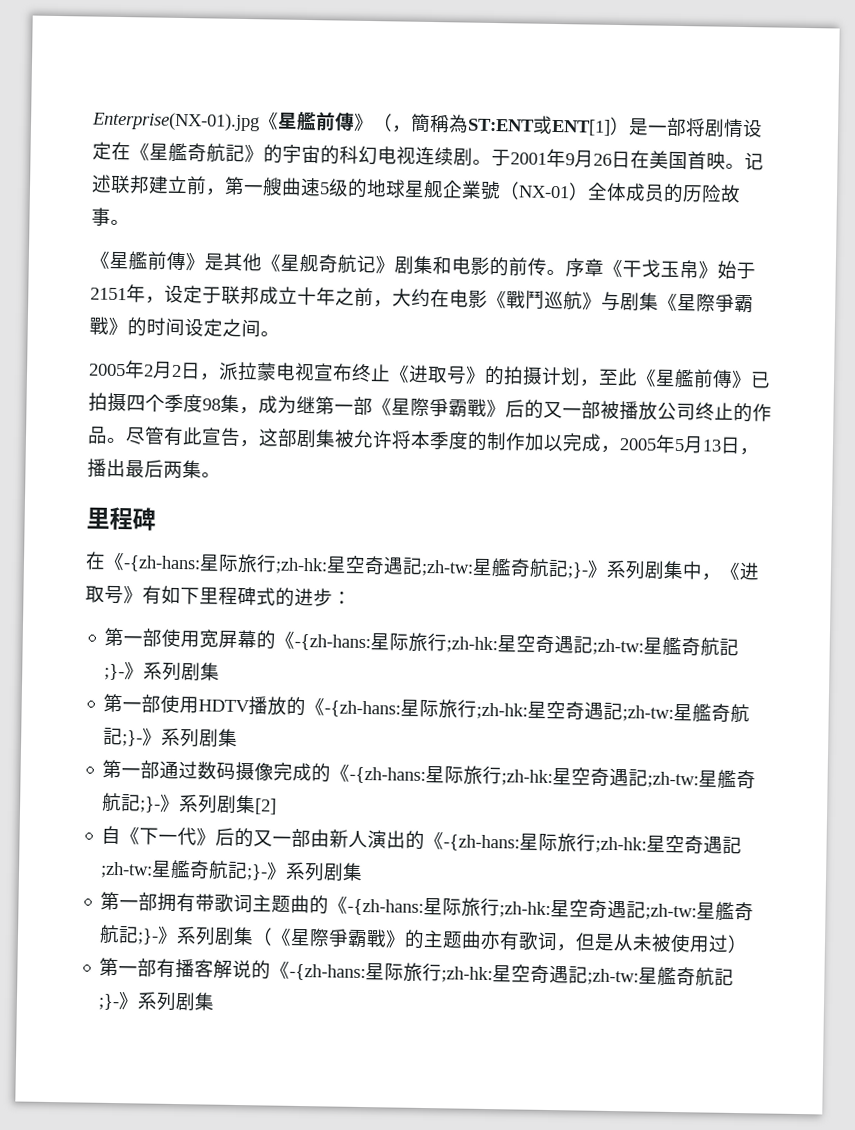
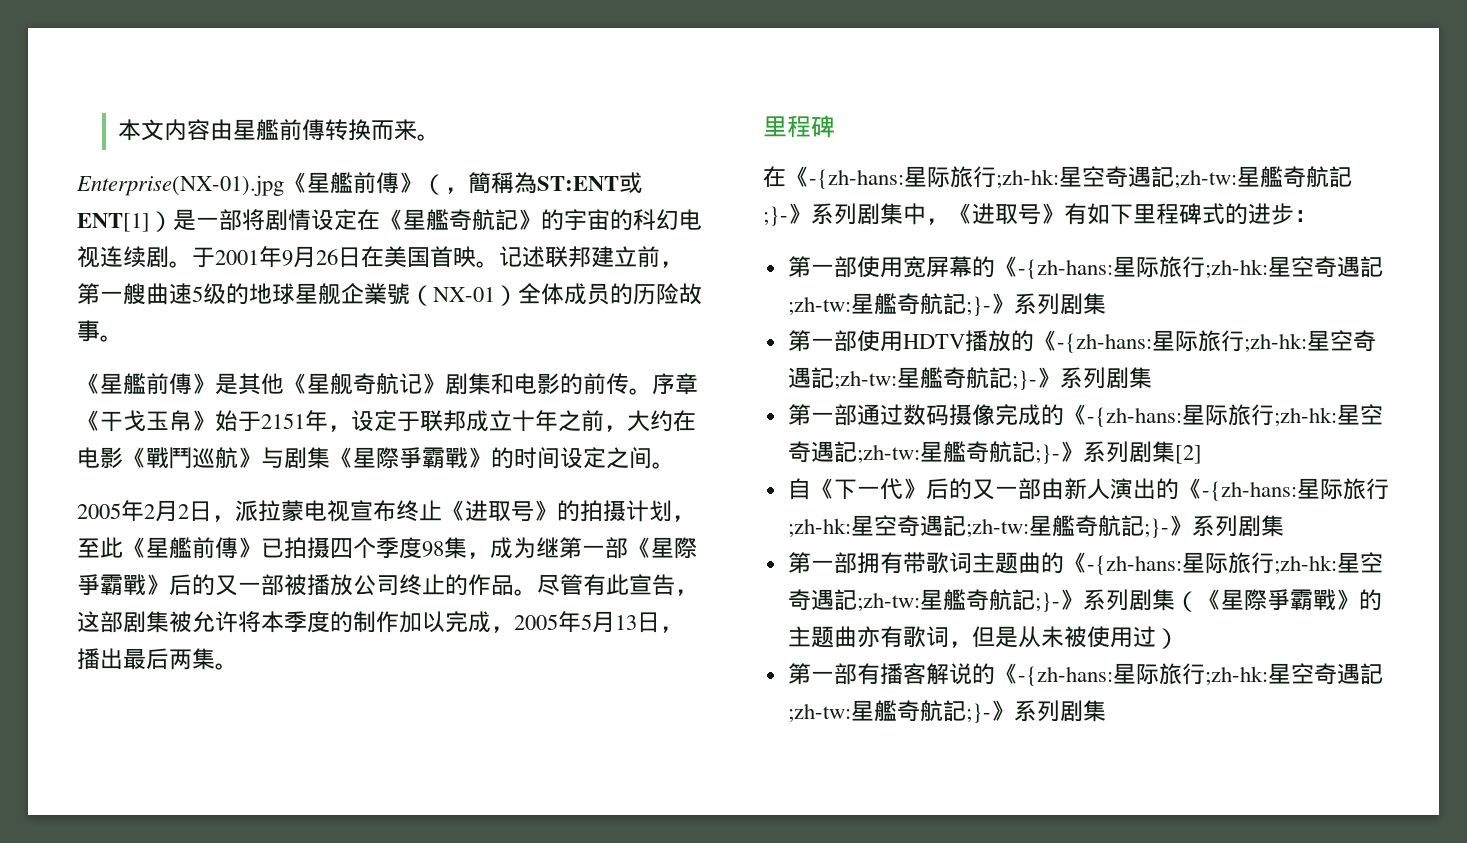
+ 本文内容由星艦前傳转换而来。

